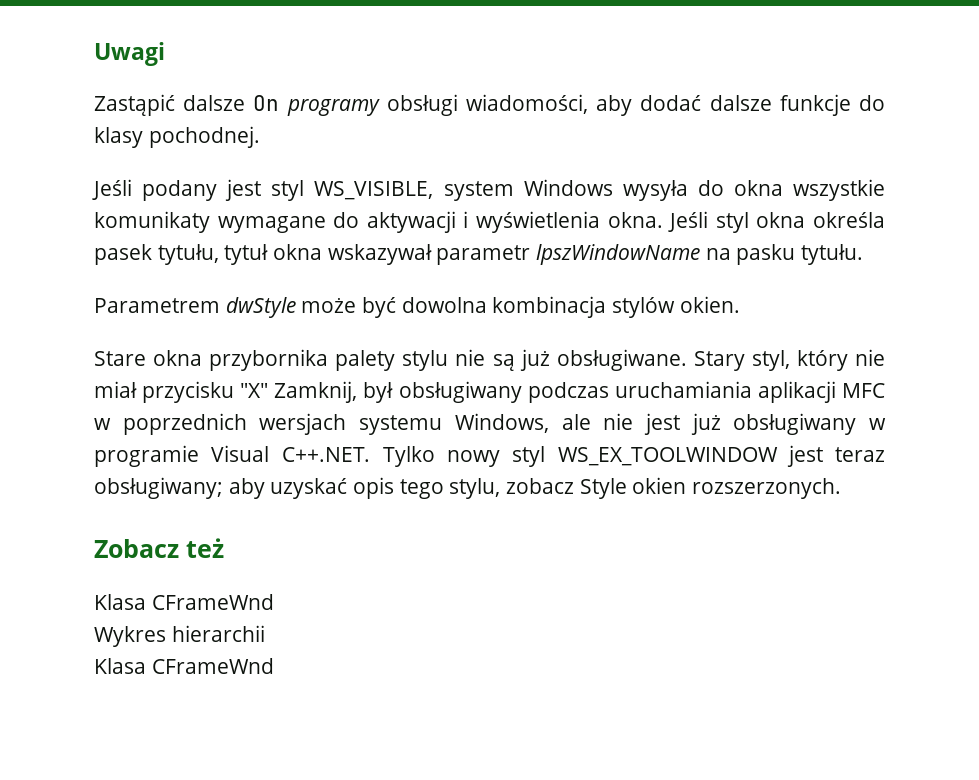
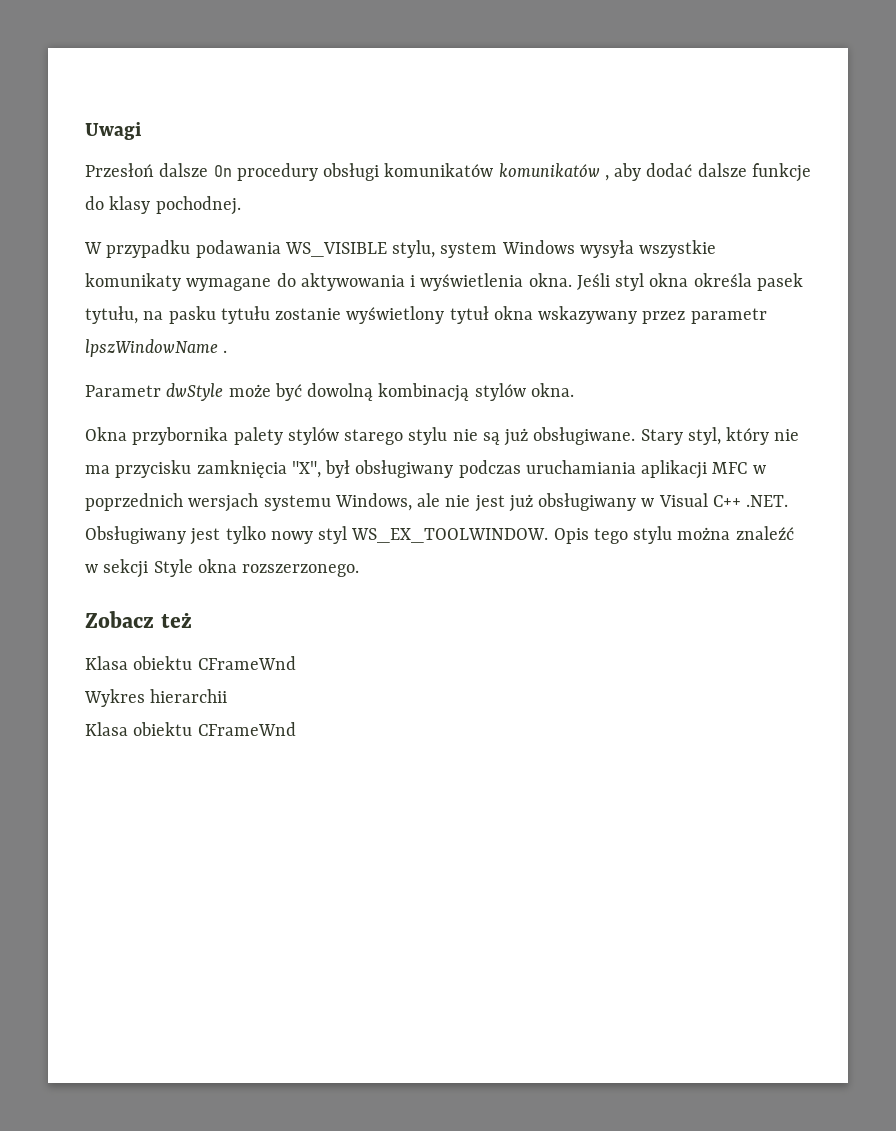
- Zastąpić dalsze On programy obsługi wiadomości, aby dodać dalsze funkcje do klasy pochodnej.
+ Przesłoń dalsze On procedury obsługi komunikatów komunikatów , aby dodać dalsze funkcje do klasy pochodnej.
- Jeśli podany jest styl WS_VISIBLE, system Windows wysyła do okna wszystkie komunikaty wymagane do aktywacji i wyświetlenia okna.
+ W przypadku podawania WS_VISIBLE stylu, system Windows wysyła wszystkie komunikaty wymagane do aktywowania i wyświetlenia okna.
- Jeśli styl okna określa pasek tytułu, tytuł okna wskazywał parametr lpszWindowName na pasku tytułu.
- Parametrem dwStyle może być dowolna kombinacja stylów okien.
- Stare okna przybornika palety stylu nie są już obsługiwane.
+ Jeśli styl okna określa pasek tytułu, na pasku tytułu zostanie wyświetlony tytuł okna wskazywany przez parametr lpszWindowName .
+ Parametr dwStyle może być dowolną kombinacją stylów okna.
+ Okna przybornika palety stylów starego stylu nie są już obsługiwane.
- Stary styl, który nie miał przycisku "X" Zamknij, był obsługiwany podczas uruchamiania aplikacji MFC w poprzednich wersjach systemu Windows, ale nie jest już obsługiwany w programie Visual C++.NET. Tylko nowy styl WS_EX_TOOLWINDOW jest teraz obsługiwany; aby uzyskać opis tego stylu, zobacz Style okien rozszerzonych.
+ Stary styl, który nie ma przycisku zamknięcia "X", był obsługiwany podczas uruchamiania aplikacji MFC w poprzednich wersjach systemu Windows, ale nie jest już obsługiwany w Visual C++ .NET. Obsługiwany jest tylko nowy styl WS_EX_TOOLWINDOW. Opis tego stylu można znaleźć w sekcji Style okna rozszerzonego.
  Zobacz też
- Klasa CFrameWnd
+ Klasa obiektu CFrameWnd
  Wykres hierarchii
- Klasa CFrameWnd
+ Klasa obiektu CFrameWnd

